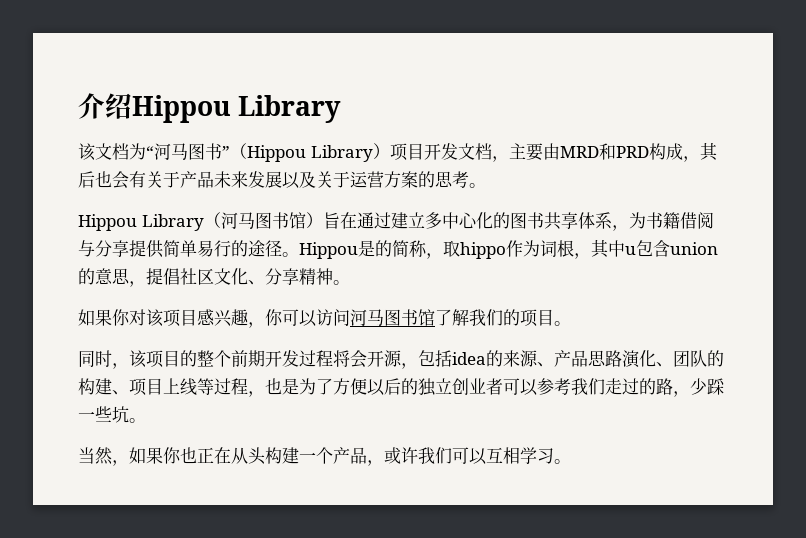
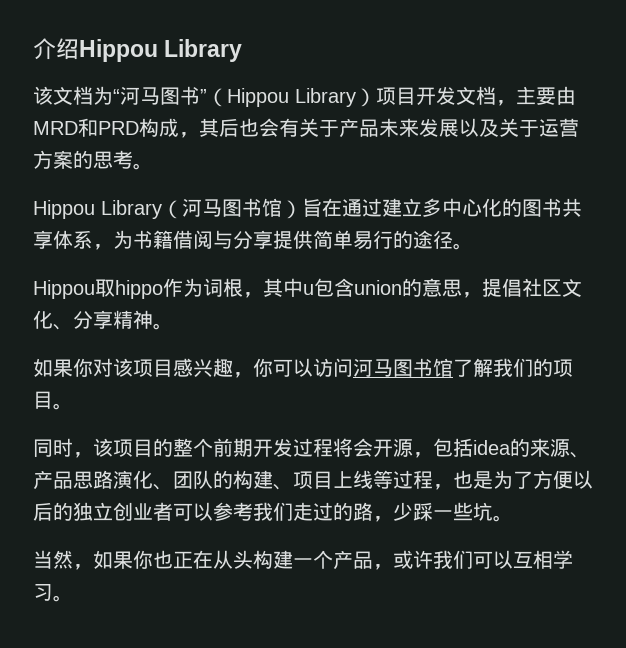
- Hippou Library（河马图书馆）旨在通过建立多中心化的图书共享体系，为书籍借阅与分享提供简单易行的途径。Hippou是的简称，取hippo作为词根，其中u包含union的意思，提倡社区文化、分享精神。
+ Hippou Library（河马图书馆）旨在通过建立多中心化的图书共享体系，为书籍借阅与分享提供简单易行的途径。
+ Hippou取hippo作为词根，其中u包含union的意思，提倡社区文化、分享精神。

